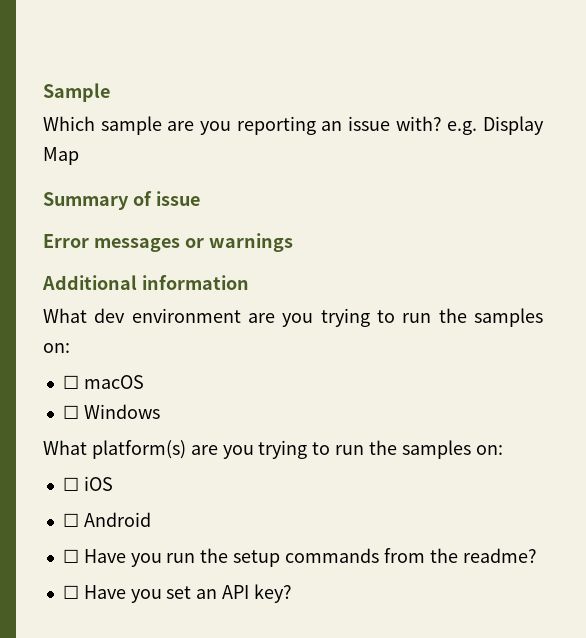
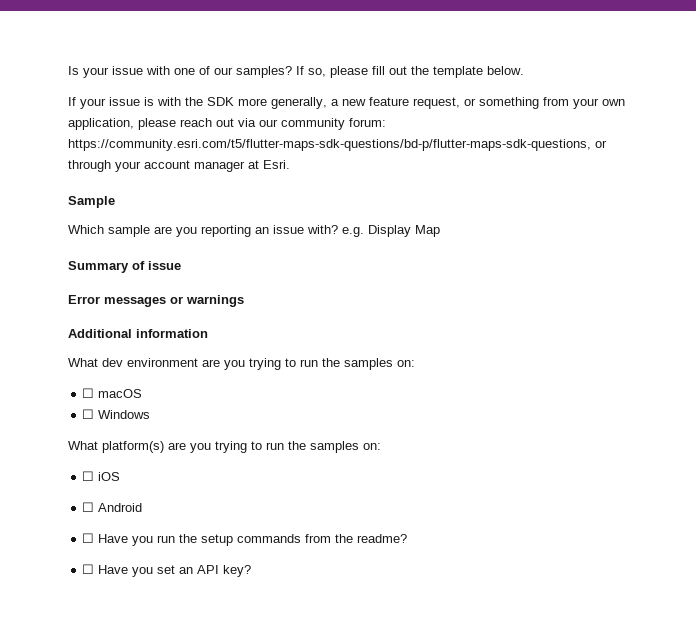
+ Is your issue with one of our samples? If so, please fill out the template below.
+ If your issue is with the SDK more generally, a new feature request, or something from your own application, please reach out via our community forum: https://community.esri.com/t5/flutter-maps-sdk-questions/bd-p/flutter-maps-sdk-questions, or through your account manager at Esri.

